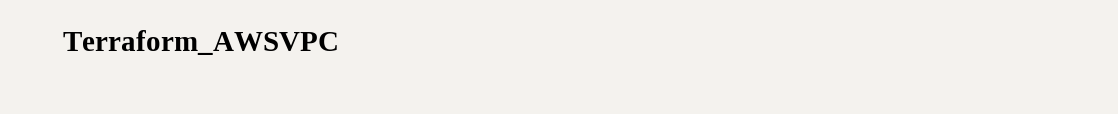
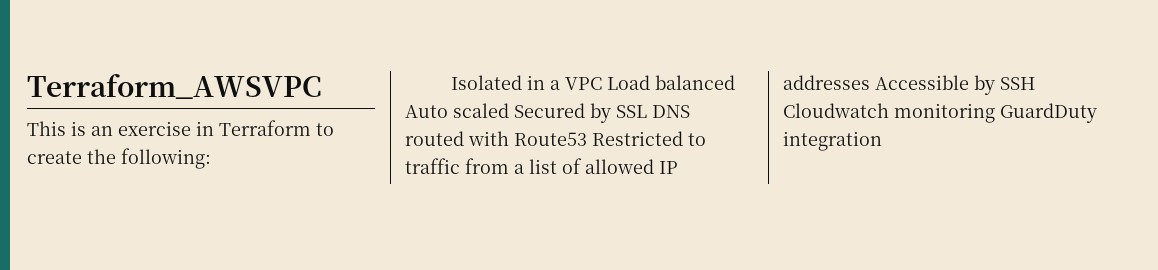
+ This is an exercise in Terraform to create the following:
+ Isolated in a VPC Load balanced Auto scaled Secured by SSL DNS routed with Route53 Restricted to traffic from a list of allowed IP addresses Accessible by SSH Cloudwatch monitoring GuardDuty integration

